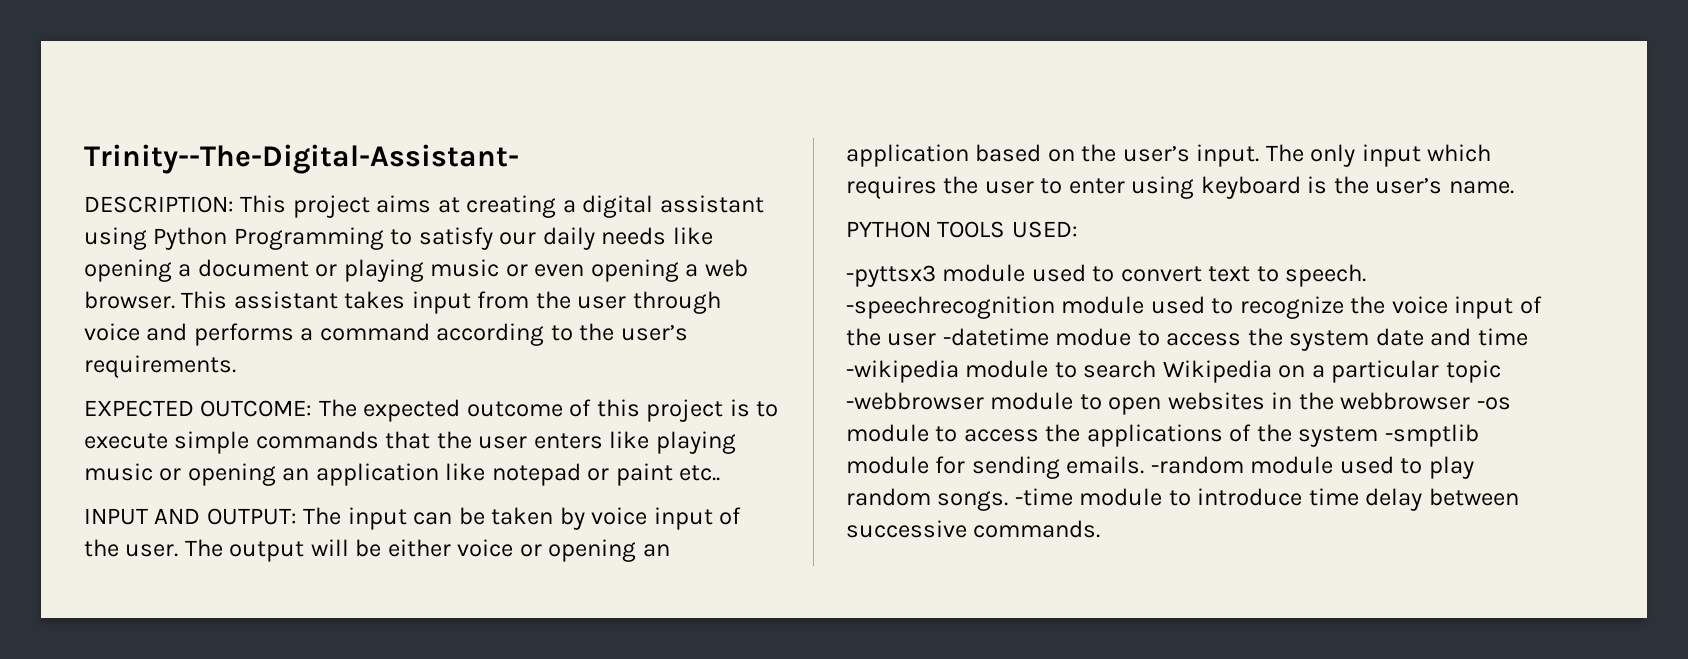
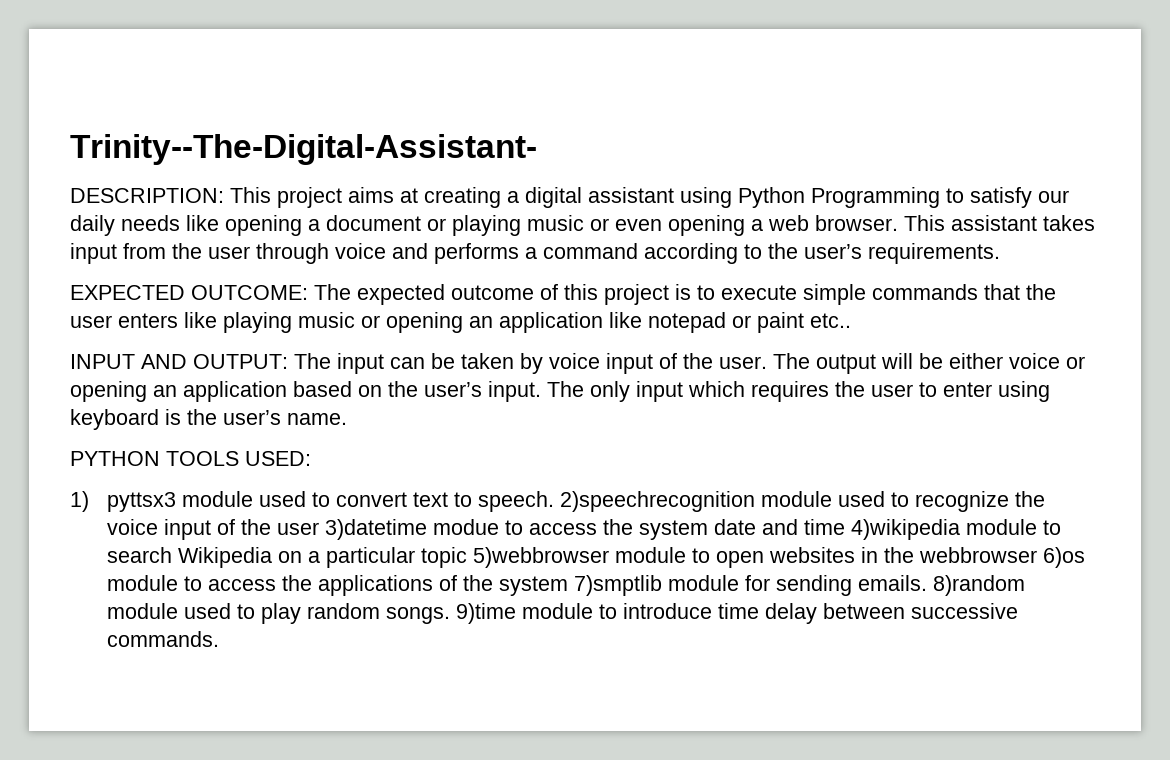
- -pyttsx3 module used to convert text to speech.
+ 1) pyttsx3 module used to convert text to speech.
- -speechrecognition module used to recognize the voice input of the user -datetime modue to access the system date and time -wikipedia module to search Wikipedia on a particular topic -webbrowser module to open websites in the webbrowser -os module to access the applications of the system -smptlib module for sending emails.
+ 2)speechrecognition module used to recognize the voice input of the user 3)datetime modue to access the system date and time 4)wikipedia module to search Wikipedia on a particular topic 5)webbrowser module to open websites in the webbrowser 6)os module to access the applications of the system 7)smptlib module for sending emails.
- -random module used to play random songs.
+ 8)random module used to play random songs.
- -time module to introduce time delay between successive commands.
+ 9)time module to introduce time delay between successive commands.

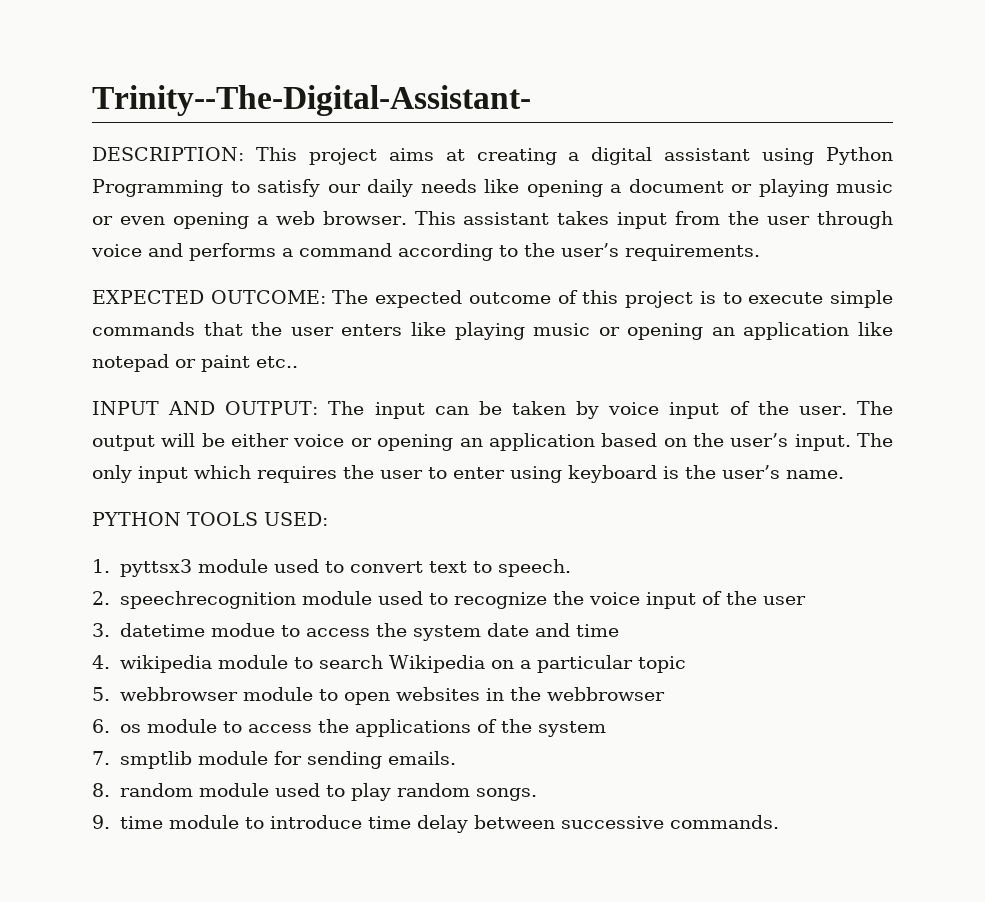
- 1) pyttsx3 module used to convert text to speech. 2)speechrecognition module used to recognize the voice input of the user 3)datetime modue to access the system date and time 4)wikipedia module to search Wikipedia on a particular topic 5)webbrowser module to open websites in the webbrowser 6)os module to access the applications of the system 7)smptlib module for sending emails. 8)random module used to play random songs. 9)time module to introduce time delay between successive commands.
+ 1. pyttsx3 module used to convert text to speech.
+ 2. speechrecognition module used to recognize the voice input of the user
+ 3. datetime modue to access the system date and time
+ 4. wikipedia module to search Wikipedia on a particular topic
+ 5. webbrowser module to open websites in the webbrowser
+ 6. os module to access the applications of the system
+ 7. smptlib module for sending emails.
+ 8. random module used to play random songs.
+ 9. time module to introduce time delay between successive commands.

